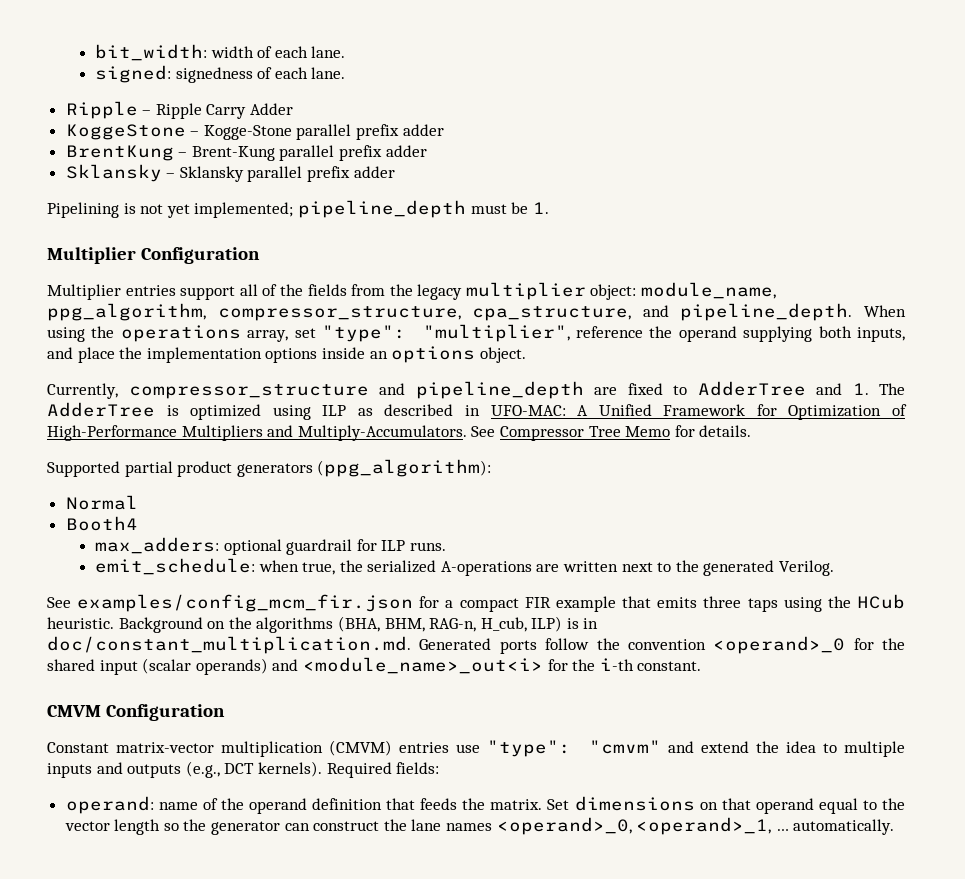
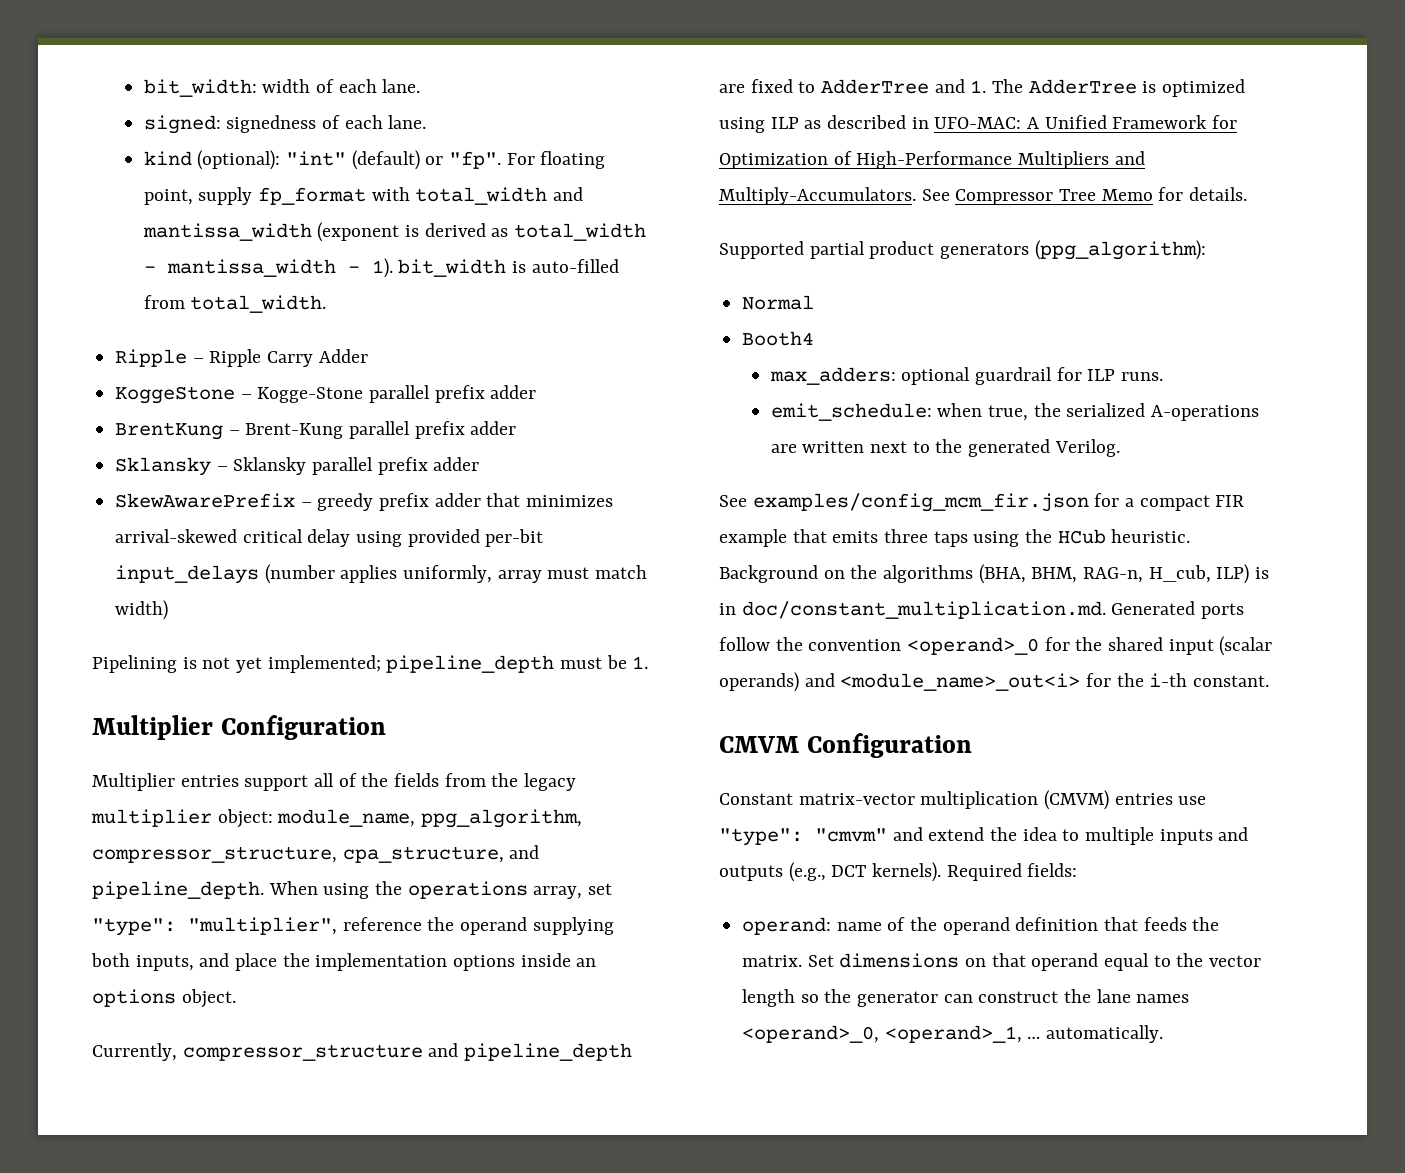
+ kind (optional): "int" (default) or "fp". For floating point, supply fp_format with total_width and mantissa_width (exponent is derived as total_width - mantissa_width - 1). bit_width is auto-filled from total_width.
+ SkewAwarePrefix – greedy prefix adder that minimizes arrival-skewed critical delay using provided per-bit input_delays (number applies uniformly, array must match width)

